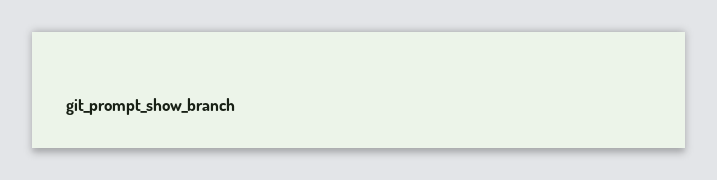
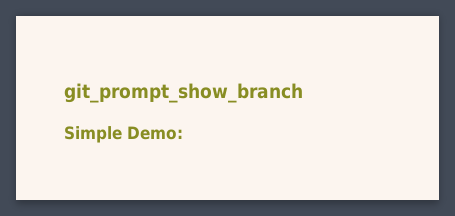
+ Simple Demo:

